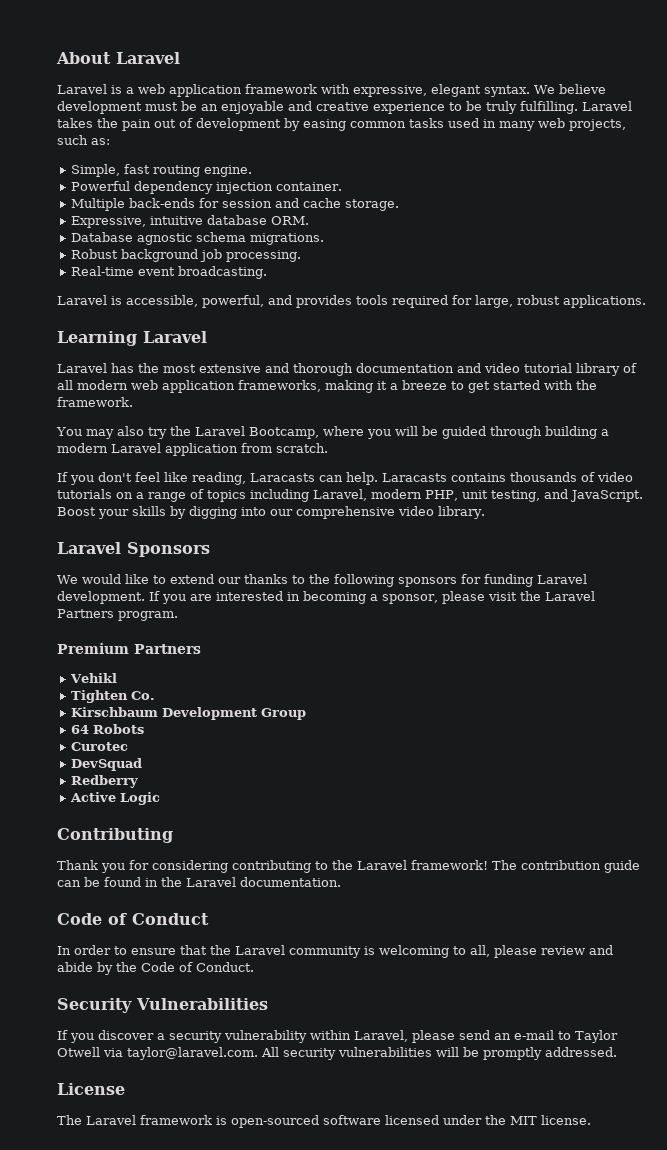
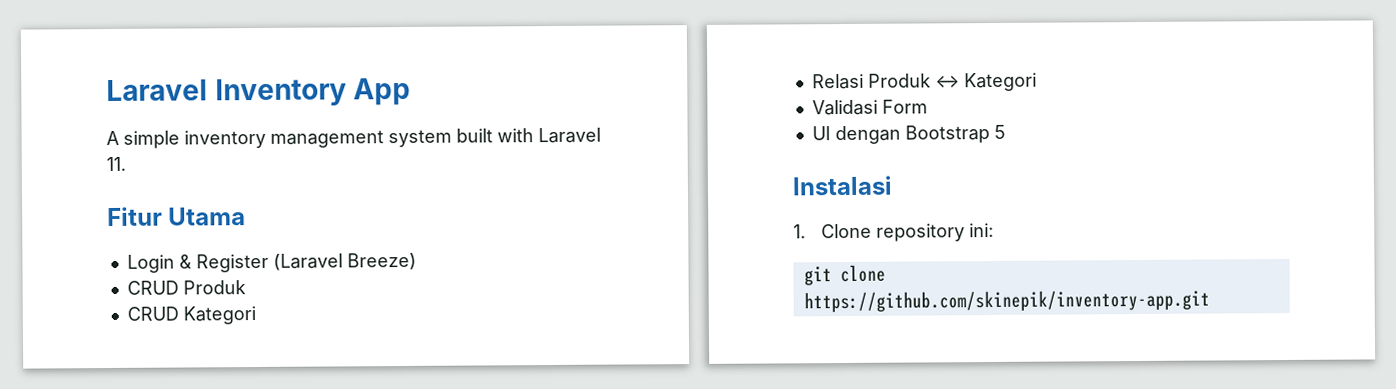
- About Laravel
- Laravel is a web application framework with expressive, elegant syntax. We believe development must be an enjoyable and creative experience to be truly fulfilling. Laravel takes the pain out of development by easing common tasks used in many web projects, such as:
- Simple, fast routing engine.
- Powerful dependency injection container.
- Multiple back-ends for session and cache storage.
- Expressive, intuitive database ORM.
- Database agnostic schema migrations.
- Robust background job processing.
- Real-time event broadcasting.
- Laravel is accessible, powerful, and provides tools required for large, robust applications.
- Learning Laravel
- Laravel has the most extensive and thorough documentation and video tutorial library of all modern web application frameworks, making it a breeze to get started with the framework.
- You may also try the Laravel Bootcamp, where you will be guided through building a modern Laravel application from scratch.
- If you don't feel like reading, Laracasts can help. Laracasts contains thousands of video tutorials on a range of topics including Laravel, modern PHP, unit testing, and JavaScript. Boost your skills by digging into our comprehensive video library.
- Laravel Sponsors
- We would like to extend our thanks to the following sponsors for funding Laravel development. If you are interested in becoming a sponsor, please visit the Laravel Partners program.
- Premium Partners
- Vehikl
- Tighten Co.
- Kirschbaum Development Group
- 64 Robots
- Curotec
- DevSquad
- Redberry
- Active Logic
- Contributing
- Thank you for considering contributing to the Laravel framework! The contribution guide can be found in the Laravel documentation.
- Code of Conduct
- In order to ensure that the Laravel community is welcoming to all, please review and abide by the Code of Conduct.
- Security Vulnerabilities
- If you discover a security vulnerability within Laravel, please send an e-mail to Taylor Otwell via taylor@laravel.com. All security vulnerabilities will be promptly addressed.
- License
- The Laravel framework is open-sourced software licensed under the MIT license.
+ Laravel Inventory App
+ A simple inventory management system built with Laravel 11.
+ Fitur Utama
+ Login & Register (Laravel Breeze)
+ CRUD Produk
+ CRUD Kategori
+ Relasi Produk ↔ Kategori
+ Validasi Form
+ UI dengan Bootstrap 5
+ Instalasi
+ 1. Clone repository ini:
+ git clone https://github.com/skinepik/inventory-app.git

